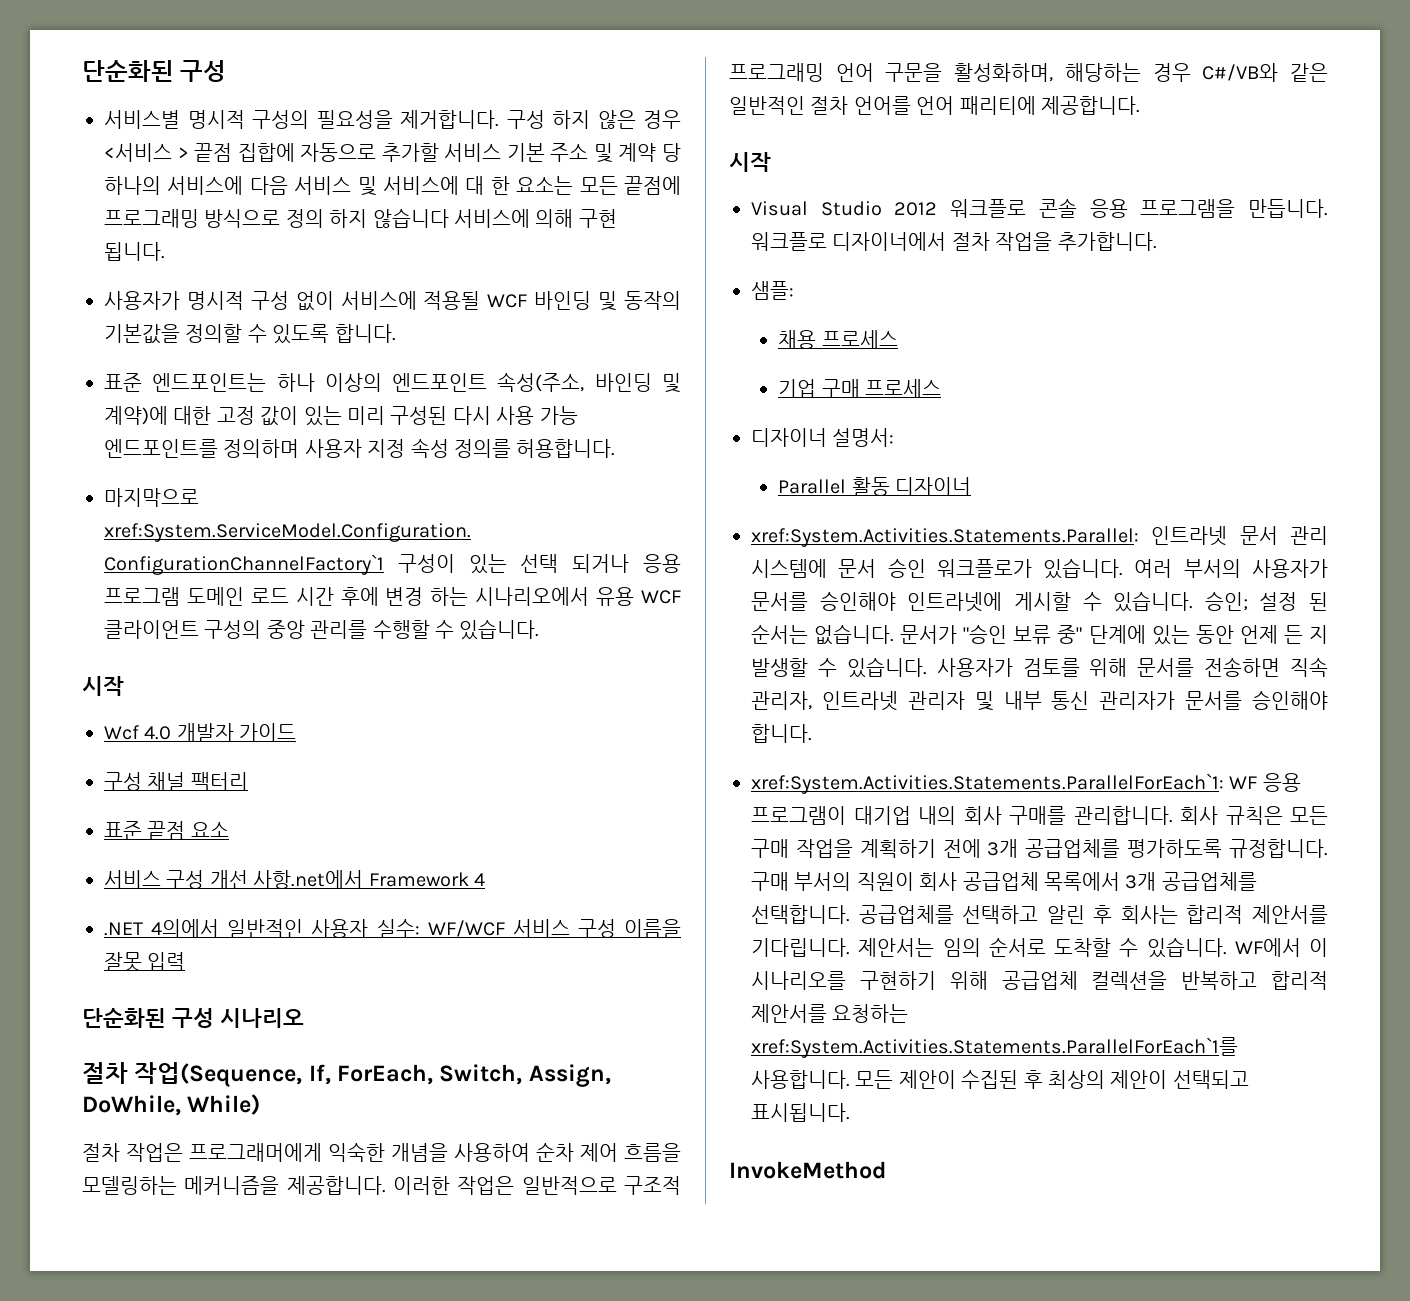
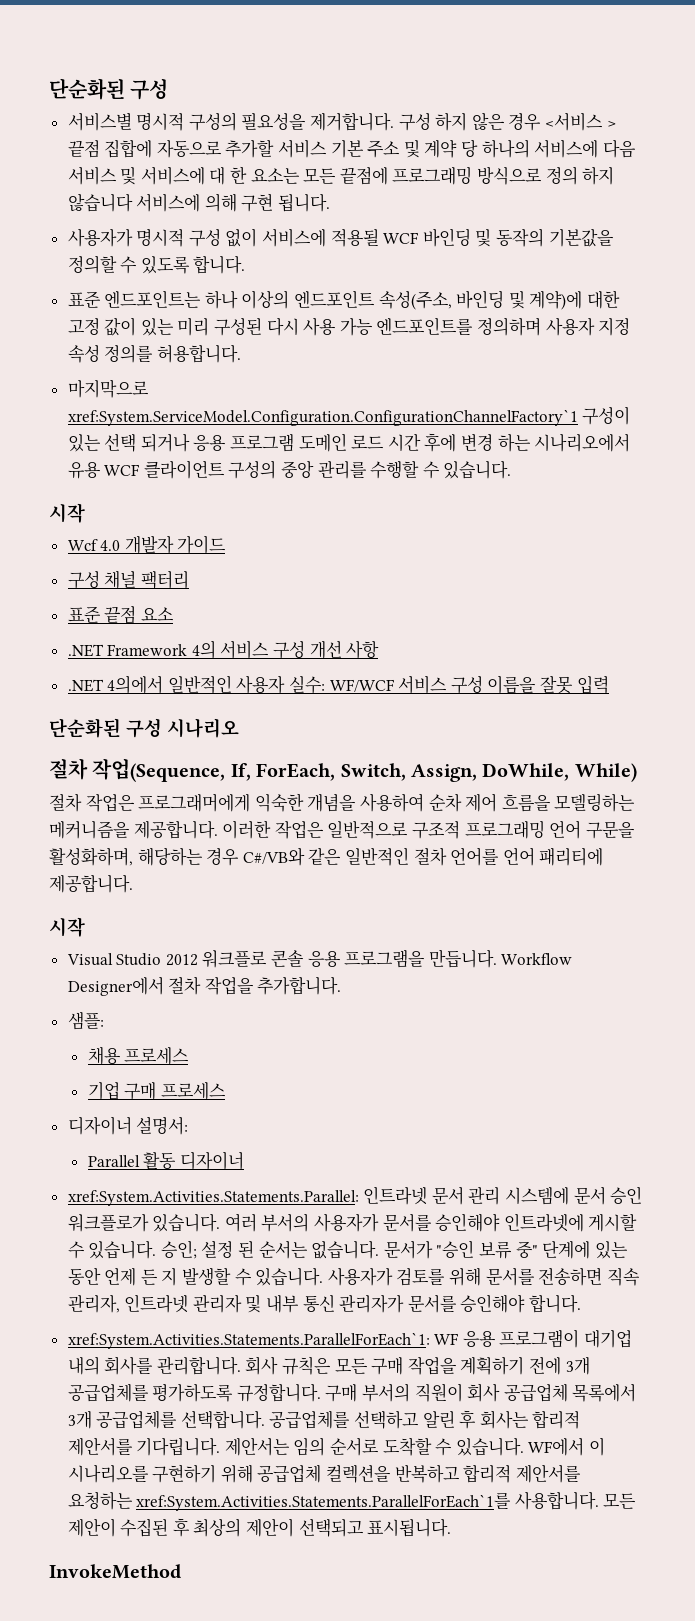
- 서비스 구성 개선 사항.net에서 Framework 4
+ .NET Framework 4의 서비스 구성 개선 사항
- 워크플로 디자이너에서 절차 작업을 추가합니다.
+ Workflow Designer에서 절차 작업을 추가합니다.
- xref:System.Activities.Statements.ParallelForEach`1: WF 응용 프로그램이 대기업 내의 회사 구매를 관리합니다.
+ xref:System.Activities.Statements.ParallelForEach`1: WF 응용 프로그램이 대기업 내의 회사를 관리합니다.

